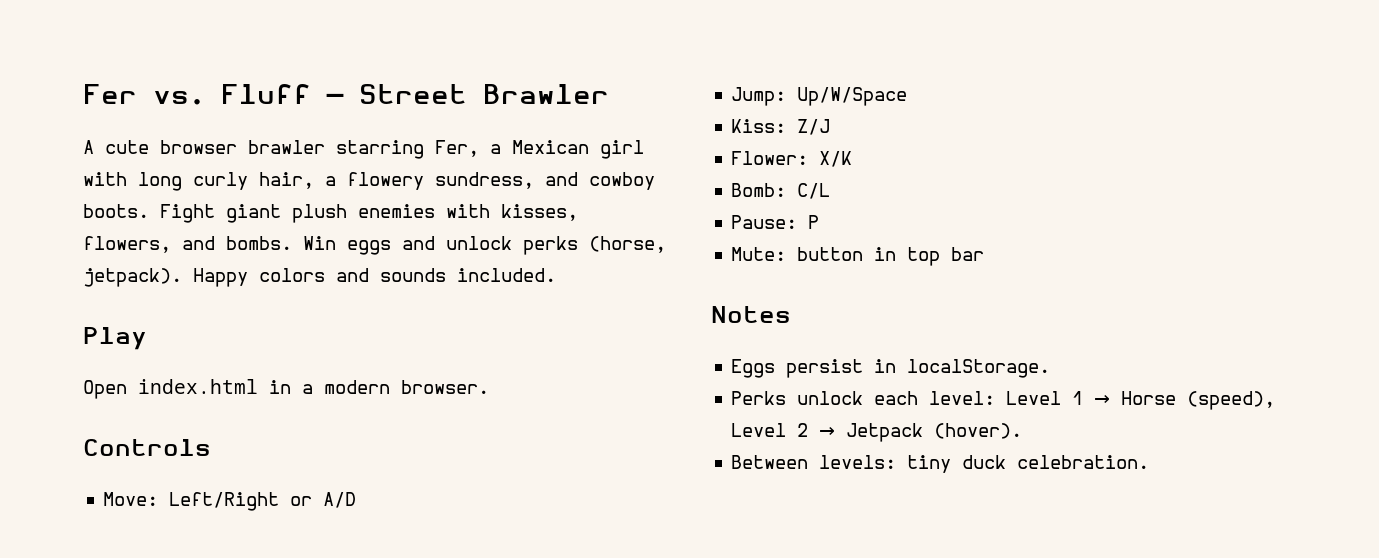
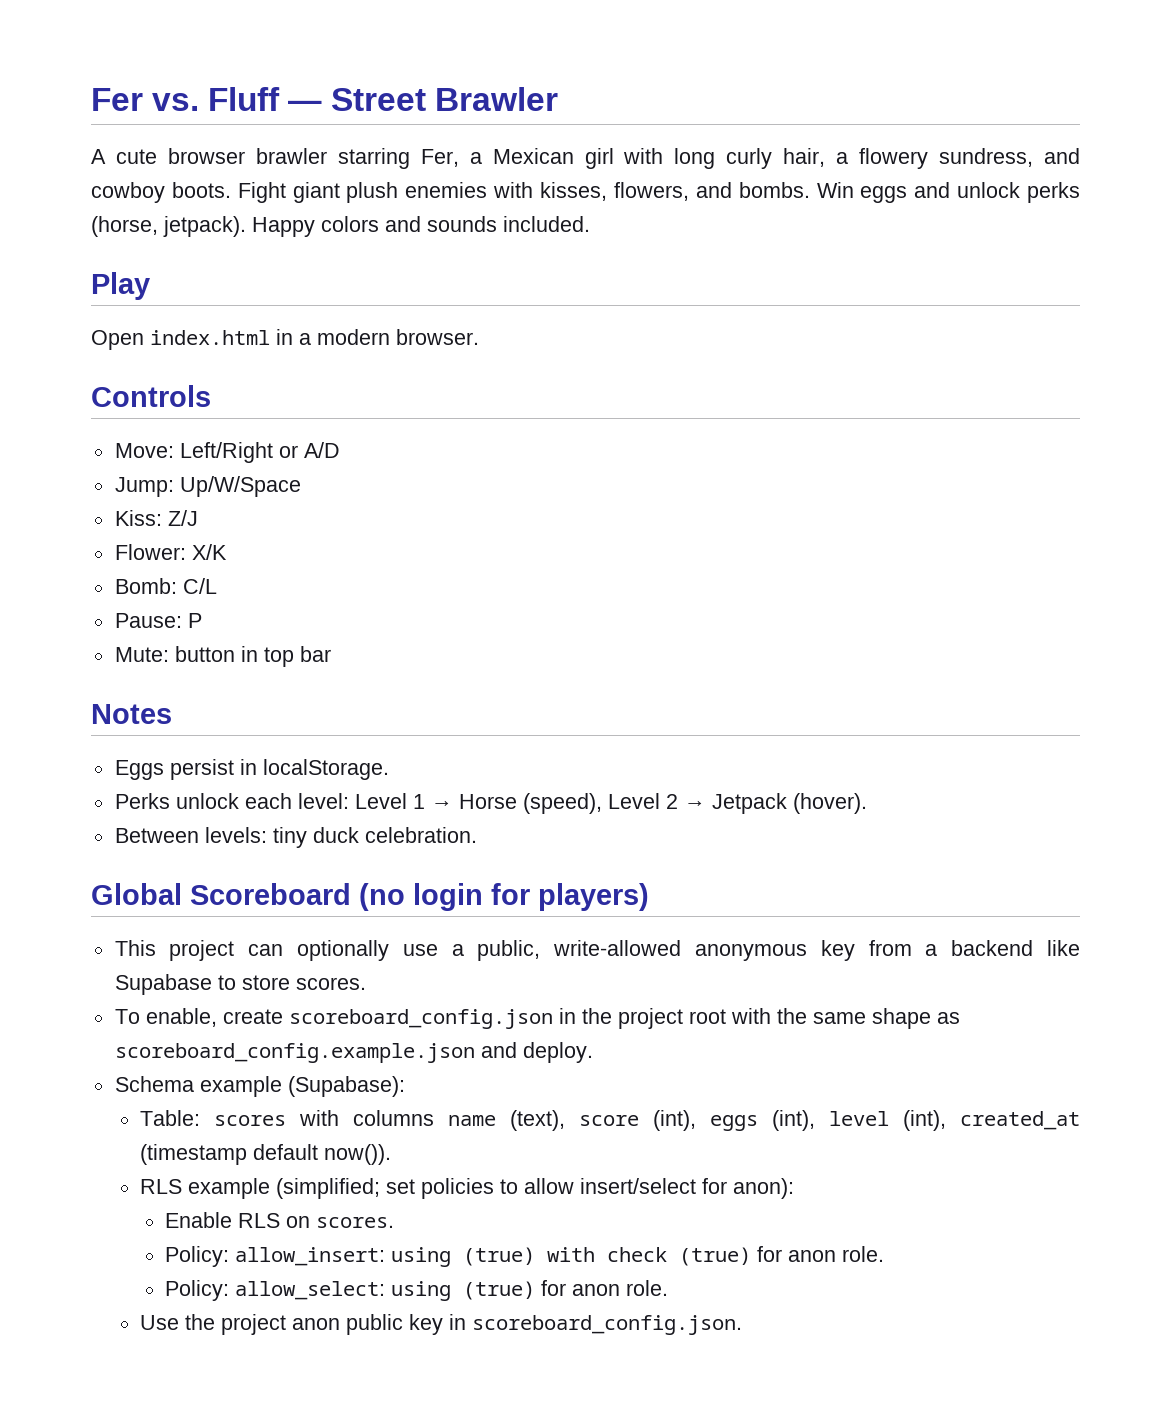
+ Global Scoreboard (no login for players)
+ This project can optionally use a public, write-allowed anonymous key from a backend like Supabase to store scores.
+ To enable, create scoreboard_config.json in the project root with the same shape as scoreboard_config.example.json and deploy.
+ Schema example (Supabase):
+ Table: scores with columns name (text), score (int), eggs (int), level (int), created_at (timestamp default now()).
+ RLS example (simplified; set policies to allow insert/select for anon):
+ Enable RLS on scores.
+ Policy: allow_insert: using (true) with check (true) for anon role.
+ Policy: allow_select: using (true) for anon role.
+ Use the project anon public key in scoreboard_config.json.

